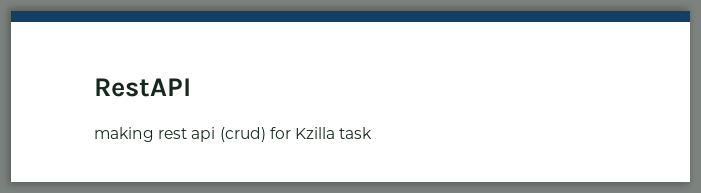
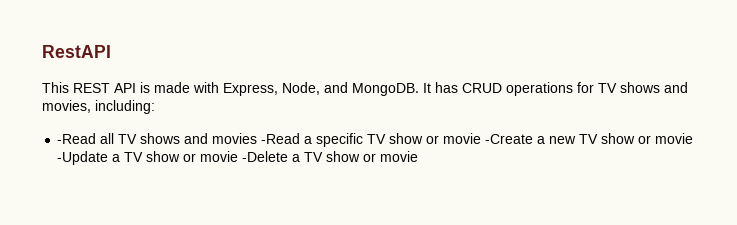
- making rest api (crud) for Kzilla task
+ This REST API is made with Express, Node, and MongoDB. It has CRUD operations for TV shows and movies, including:
+ -Read all TV shows and movies -Read a specific TV show or movie -Create a new TV show or movie -Update a TV show or movie -Delete a TV show or movie

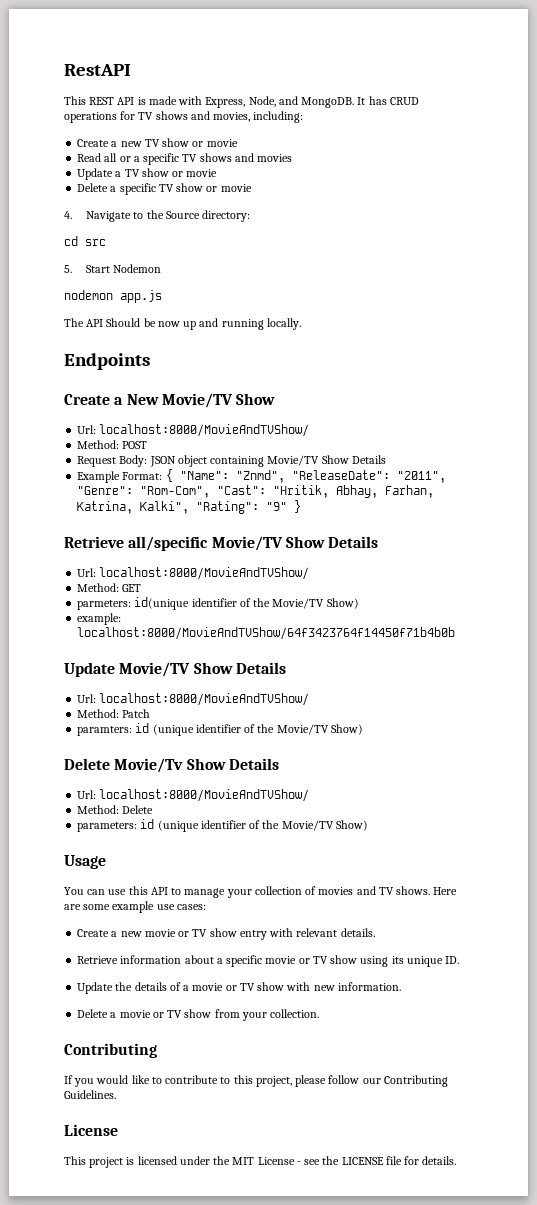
- -Read all TV shows and movies -Read a specific TV show or movie -Create a new TV show or movie -Update a TV show or movie -Delete a TV show or movie
+ Create a new TV show or movie
+ Read all or a specific TV shows and movies
+ Update a TV show or movie
+ Delete a specific TV show or movie
+ 4. Navigate to the Source directory:
+ cd src
+ 5. Start Nodemon
+ nodemon app.js
+ The API Should be now up and running locally.
+ Endpoints
+ Create a New Movie/TV Show
+ Url: localhost:8000/MovieAndTVShow/
+ Method: POST
+ Request Body: JSON object containing Movie/TV Show Details
+ Example Format: { "Name": "Znmd", "ReleaseDate": "2011", "Genre": "Rom-Com", "Cast": "Hritik, Abhay, Farhan, Katrina, Kalki", "Rating": "9" }
+ Retrieve all/specific Movie/TV Show Details
+ Url: localhost:8000/MovieAndTVShow/
+ Method: GET
+ parmeters: id(unique identifier of the Movie/TV Show)
+ example: localhost:8000/MovieAndTVShow/64f3423764f14450f71b4b0b
+ Update Movie/TV Show Details
+ Url: localhost:8000/MovieAndTVShow/
+ Method: Patch
+ paramters: id (unique identifier of the Movie/TV Show)
+ Delete Movie/Tv Show Details
+ Url: localhost:8000/MovieAndTVShow/
+ Method: Delete
+ parameters: id (unique identifier of the Movie/TV Show)
+ Usage
+ You can use this API to manage your collection of movies and TV shows. Here are some example use cases:
+ Create a new movie or TV show entry with relevant details.
+ Retrieve information about a specific movie or TV show using its unique ID.
+ Update the details of a movie or TV show with new information.
+ Delete a movie or TV show from your collection.
+ Contributing
+ If you would like to contribute to this project, please follow our Contributing Guidelines.
+ License
+ This project is licensed under the MIT License - see the LICENSE file for details.

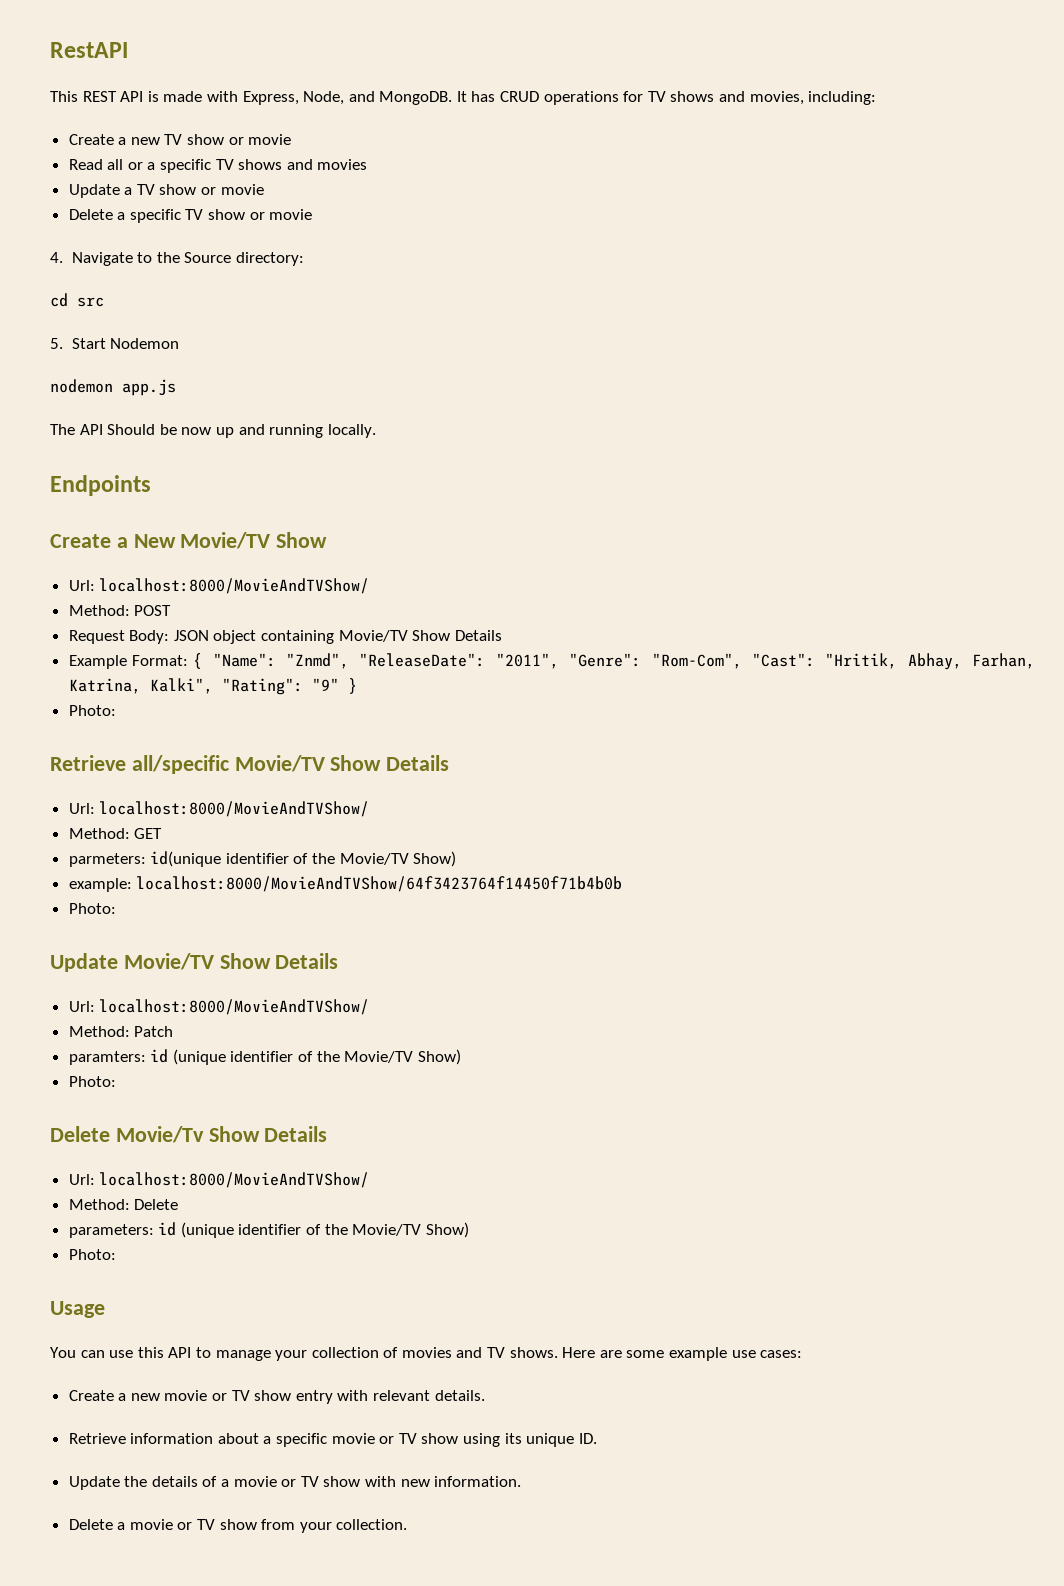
  Example Format: { "Name": "Znmd", "ReleaseDate": "2011", "Genre": "Rom-Com", "Cast": "Hritik, Abhay, Farhan, Katrina, Kalki", "Rating": "9" }
+ Photo:
  example: localhost:8000/MovieAndTVShow/64f3423764f14450f71b4b0b
+ Photo:
  paramters: id (unique identifier of the Movie/TV Show)
+ Photo:
  parameters: id (unique identifier of the Movie/TV Show)
+ Photo:
  Delete a movie or TV show from your collection.
- Contributing
- If you would like to contribute to this project, please follow our Contributing Guidelines.
- License
- This project is licensed under the MIT License - see the LICENSE file for details.

